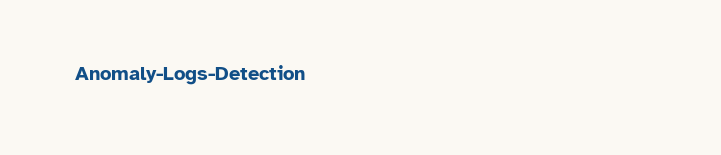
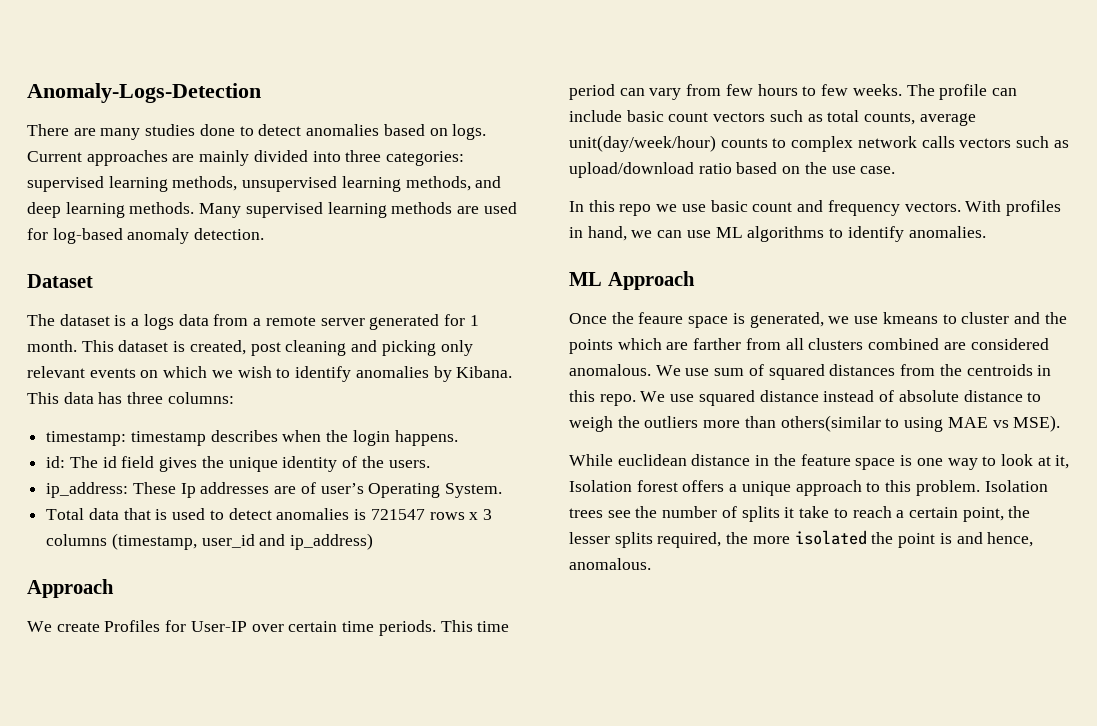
+ There are many studies done to detect anomalies based on logs. Current approaches are mainly divided into three categories: supervised learning methods, unsupervised learning methods, and deep learning methods. Many supervised learning methods are used for log-based anomaly detection.
+ Dataset
+ The dataset is a logs data from a remote server generated for 1 month. This dataset is created, post cleaning and picking only relevant events on which we wish to identify anomalies by Kibana. This data has three columns:
+ timestamp: timestamp describes when the login happens.
+ id: The id field gives the unique identity of the users.
+ ip_address: These Ip addresses are of user’s Operating System.
+ Total data that is used to detect anomalies is 721547 rows x 3 columns (timestamp, user_id and ip_address)
+ Approach
+ We create Profiles for User-IP over certain time periods. This time period can vary from few hours to few weeks. The profile can include basic count vectors such as total counts, average unit(day/week/hour) counts to complex network calls vectors such as upload/download ratio based on the use case.
+ In this repo we use basic count and frequency vectors. With profiles in hand, we can use ML algorithms to identify anomalies.
+ ML Approach
+ Once the feaure space is generated, we use kmeans to cluster and the points which are farther from all clusters combined are considered anomalous. We use sum of squared distances from the centroids in this repo. We use squared distance instead of absolute distance to weigh the outliers more than others(similar to using MAE vs MSE).
+ While euclidean distance in the feature space is one way to look at it, Isolation forest offers a unique approach to this problem. Isolation trees see the number of splits it take to reach a certain point, the lesser splits required, the more isolated the point is and hence, anomalous.

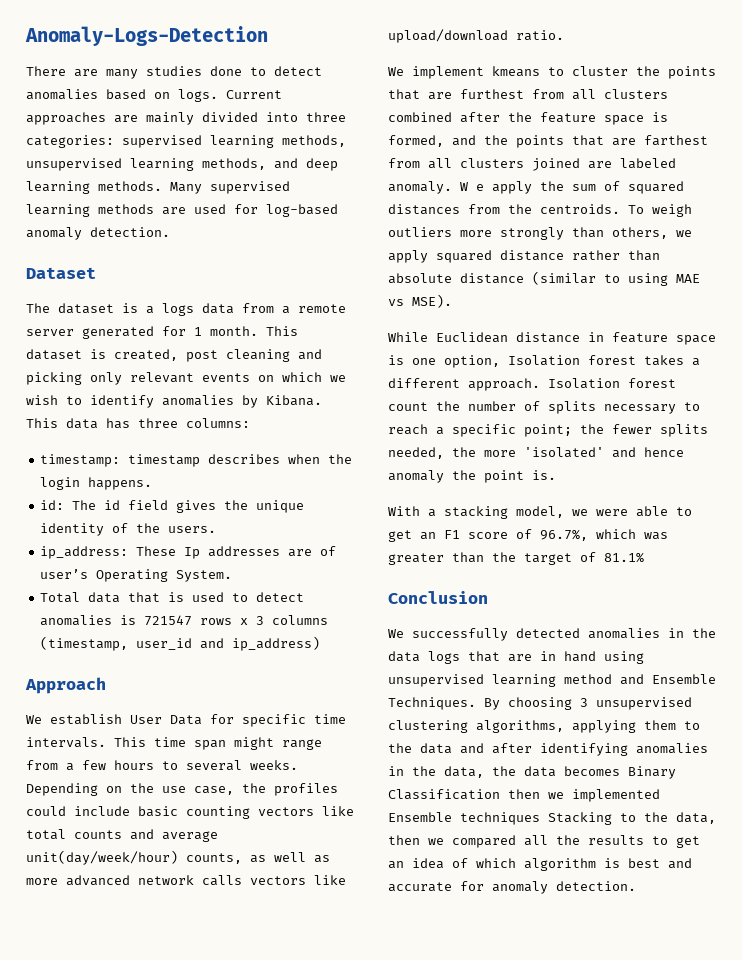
- We create Profiles for User-IP over certain time periods. This time period can vary from few hours to few weeks. The profile can include basic count vectors such as total counts, average unit(day/week/hour) counts to complex network calls vectors such as upload/download ratio based on the use case.
- In this repo we use basic count and frequency vectors. With profiles in hand, we can use ML algorithms to identify anomalies.
- ML Approach
- Once the feaure space is generated, we use kmeans to cluster and the points which are farther from all clusters combined are considered anomalous. We use sum of squared distances from the centroids in this repo. We use squared distance instead of absolute distance to weigh the outliers more than others(similar to using MAE vs MSE).
+ We establish User Data for specific time intervals. This time span might range from a few hours to several weeks. Depending on the use case, the profiles could include basic counting vectors like total counts and average unit(day/week/hour) counts, as well as more advanced network calls vectors like upload/download ratio.
+ We implement kmeans to cluster the points that are furthest from all clusters combined after the feature space is formed, and the points that are farthest from all clusters joined are labeled anomaly. W e apply the sum of squared distances from the centroids. To weigh outliers more strongly than others, we apply squared distance rather than absolute distance (similar to using MAE vs MSE).
- While euclidean distance in the feature space is one way to look at it, Isolation forest offers a unique approach to this problem. Isolation trees see the number of splits it take to reach a certain point, the lesser splits required, the more isolated the point is and hence, anomalous.
+ While Euclidean distance in feature space is one option, Isolation forest takes a different approach. Isolation forest count the number of splits necessary to reach a specific point; the fewer splits needed, the more 'isolated' and hence anomaly the point is.
+ With a stacking model, we were able to get an F1 score of 96.7%, which was greater than the target of 81.1%
+ Conclusion
+ We successfully detected anomalies in the data logs that are in hand using unsupervised learning method and Ensemble Techniques. By choosing 3 unsupervised clustering algorithms, applying them to the data and after identifying anomalies in the data, the data becomes Binary Classification then we implemented Ensemble techniques Stacking to the data, then we compared all the results to get an idea of which algorithm is best and accurate for anomaly detection.

